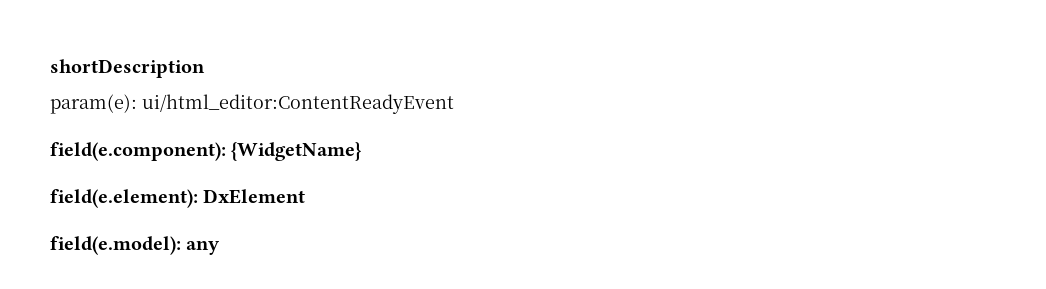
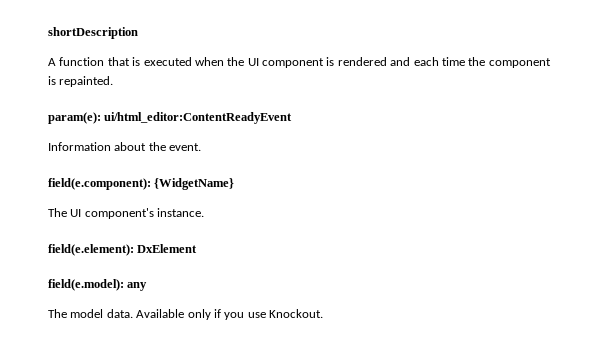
+ A function that is executed when the UI component is rendered and each time the component is repainted.
  param(e): ui/html_editor:ContentReadyEvent
+ Information about the event.
  field(e.component): {WidgetName}
+ The UI component's instance.
  field(e.element): DxElement
  field(e.model): any
+ The model data. Available only if you use Knockout.

